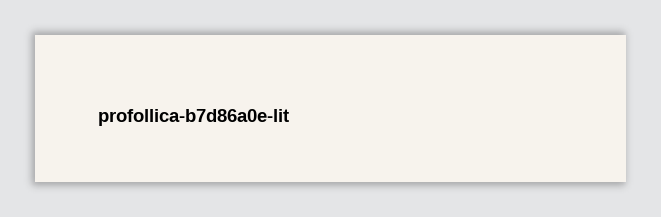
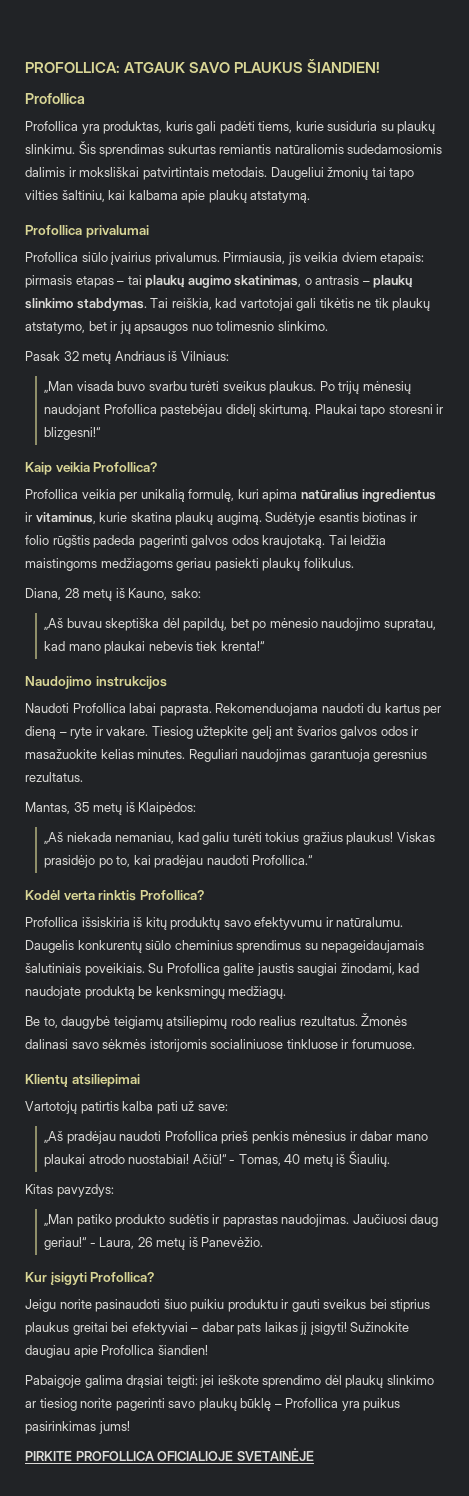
- profollica-b7d86a0e-lit
+ PROFOLLICA: ATGAUK SAVO PLAUKUS ŠIANDIEN!
+ Profollica
+ Profollica yra produktas, kuris gali padėti tiems, kurie susiduria su plaukų slinkimu. Šis sprendimas sukurtas remiantis natūraliomis sudedamosiomis dalimis ir moksliškai patvirtintais metodais. Daugeliui žmonių tai tapo vilties šaltiniu, kai kalbama apie plaukų atstatymą.
+ Profollica privalumai
+ Profollica siūlo įvairius privalumus. Pirmiausia, jis veikia dviem etapais: pirmasis etapas – tai plaukų augimo skatinimas, o antrasis – plaukų slinkimo stabdymas. Tai reiškia, kad vartotojai gali tikėtis ne tik plaukų atstatymo, bet ir jų apsaugos nuo tolimesnio slinkimo.
+ Pasak 32 metų Andriaus iš Vilniaus:
+ „Man visada buvo svarbu turėti sveikus plaukus. Po trijų mėnesių naudojant Profollica pastebėjau didelį skirtumą. Plaukai tapo storesni ir blizgesni!“
+ Kaip veikia Profollica?
+ Profollica veikia per unikalią formulę, kuri apima natūralius ingredientus ir vitaminus, kurie skatina plaukų augimą. Sudėtyje esantis biotinas ir folio rūgštis padeda pagerinti galvos odos kraujotaką. Tai leidžia maistingoms medžiagoms geriau pasiekti plaukų folikulus.
+ Diana, 28 metų iš Kauno, sako:
+ „Aš buvau skeptiška dėl papildų, bet po mėnesio naudojimo supratau, kad mano plaukai nebevis tiek krenta!“
+ Naudojimo instrukcijos
+ Naudoti Profollica labai paprasta. Rekomenduojama naudoti du kartus per dieną – ryte ir vakare. Tiesiog užtepkite gelį ant švarios galvos odos ir masažuokite kelias minutes. Reguliari naudojimas garantuoja geresnius rezultatus.
+ Mantas, 35 metų iš Klaipėdos:
+ „Aš niekada nemaniau, kad galiu turėti tokius gražius plaukus! Viskas prasidėjo po to, kai pradėjau naudoti Profollica.“
+ Kodėl verta rinktis Profollica?
+ Profollica išsiskiria iš kitų produktų savo efektyvumu ir natūralumu. Daugelis konkurentų siūlo cheminius sprendimus su nepageidaujamais šalutiniais poveikiais. Su Profollica galite jaustis saugiai žinodami, kad naudojate produktą be kenksmingų medžiagų.
+ Be to, daugybė teigiamų atsiliepimų rodo realius rezultatus. Žmonės dalinasi savo sėkmės istorijomis socialiniuose tinkluose ir forumuose.
+ Klientų atsiliepimai
+ Vartotojų patirtis kalba pati už save:
+ „Aš pradėjau naudoti Profollica prieš penkis mėnesius ir dabar mano plaukai atrodo nuostabiai! Ačiū!“ - Tomas, 40 metų iš Šiaulių.
+ Kitas pavyzdys:
+ „Man patiko produkto sudėtis ir paprastas naudojimas. Jaučiuosi daug geriau!“ - Laura, 26 metų iš Panevėžio.
+ Kur įsigyti Profollica?
+ Jeigu norite pasinaudoti šiuo puikiu produktu ir gauti sveikus bei stiprius plaukus greitai bei efektyviai – dabar pats laikas jį įsigyti! Sužinokite daugiau apie Profollica šiandien!
+ Pabaigoje galima drąsiai teigti: jei ieškote sprendimo dėl plaukų slinkimo ar tiesiog norite pagerinti savo plaukų būklę – Profollica yra puikus pasirinkimas jums!
+ PIRKITE PROFOLLICA OFICIALIOJE SVETAINĖJE

